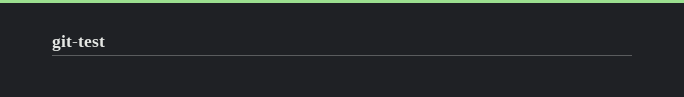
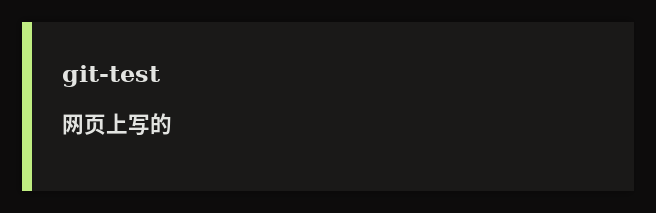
+ 网页上写的

